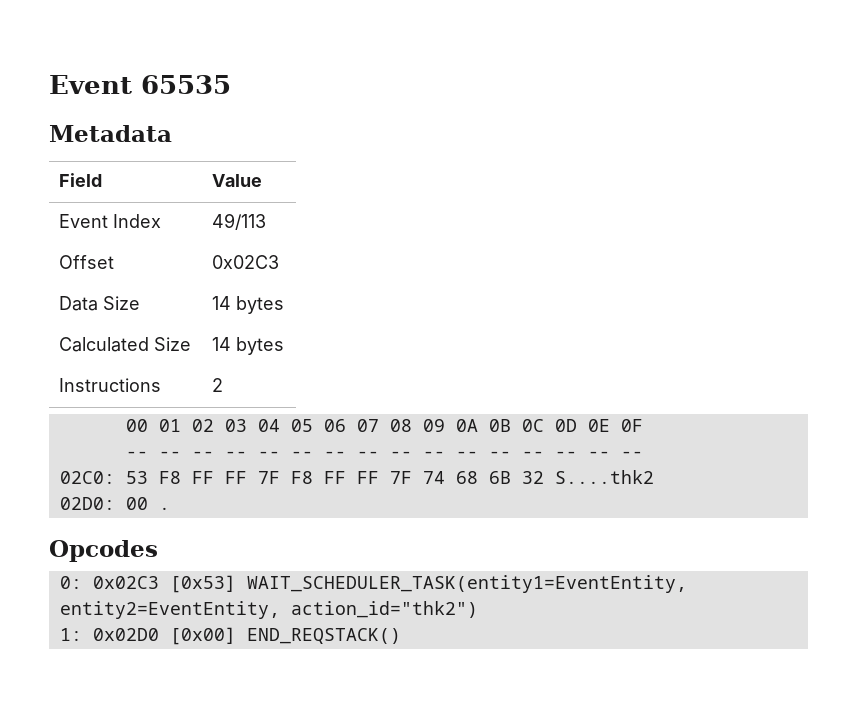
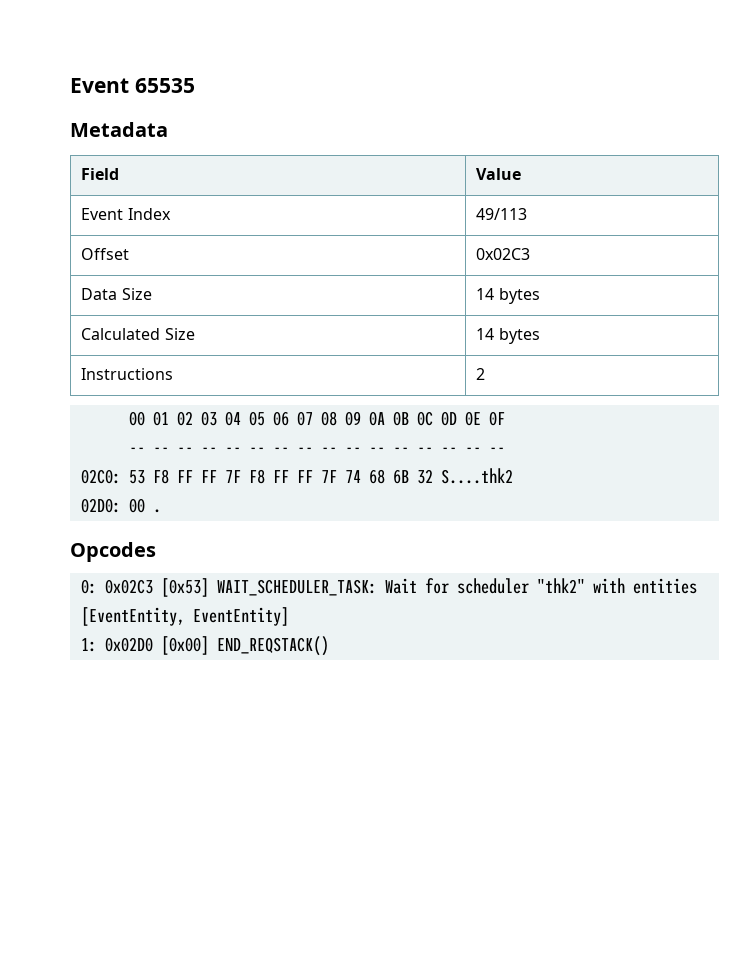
- 0: 0x02C3 [0x53] WAIT_SCHEDULER_TASK(entity1=EventEntity, entity2=EventEntity, action_id="thk2")
+ 0: 0x02C3 [0x53] WAIT_SCHEDULER_TASK: Wait for scheduler "thk2" with entities [EventEntity, EventEntity]

